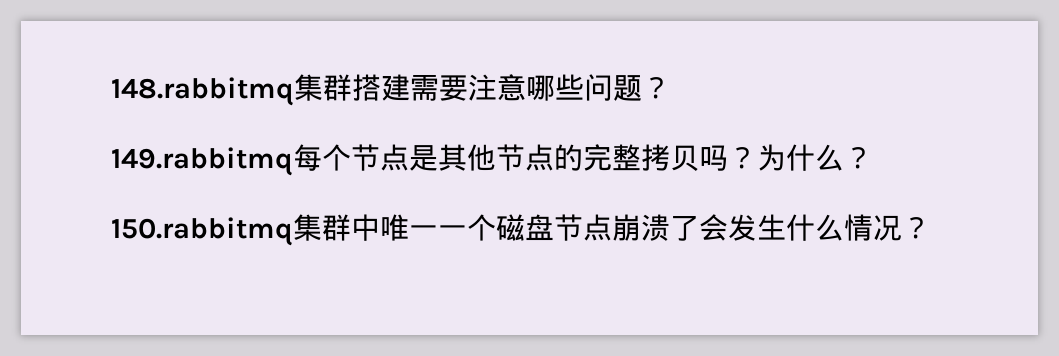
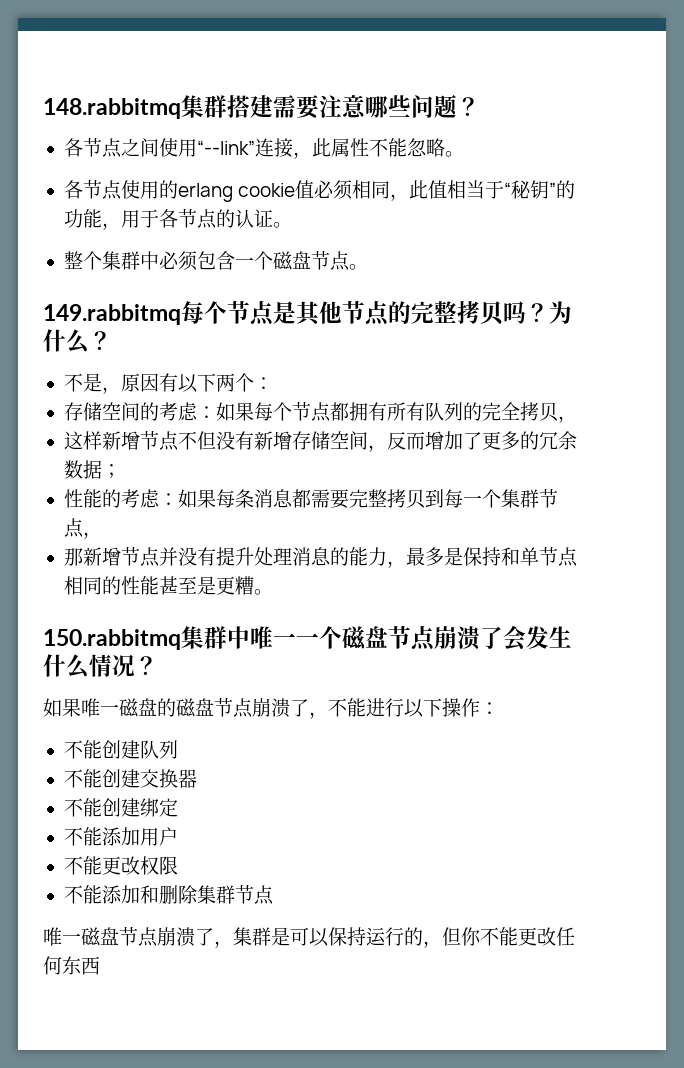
+ 各节点之间使用“--link”连接，此属性不能忽略。
+ 各节点使用的erlang cookie值必须相同，此值相当于“秘钥”的功能，用于各节点的认证。
+ 整个集群中必须包含一个磁盘节点。
+ 不是，原因有以下两个：
+ 存储空间的考虑：如果每个节点都拥有所有队列的完全拷贝，
+ 这样新增节点不但没有新增存储空间，反而增加了更多的冗余数据；
+ 性能的考虑：如果每条消息都需要完整拷贝到每一个集群节点，
+ 那新增节点并没有提升处理消息的能力，最多是保持和单节点相同的性能甚至是更糟。
+ 如果唯一磁盘的磁盘节点崩溃了，不能进行以下操作：
+ 不能创建队列
+ 不能创建交换器
+ 不能创建绑定
+ 不能添加用户
+ 不能更改权限
+ 不能添加和删除集群节点
+ 唯一磁盘节点崩溃了，集群是可以保持运行的，但你不能更改任何东西

